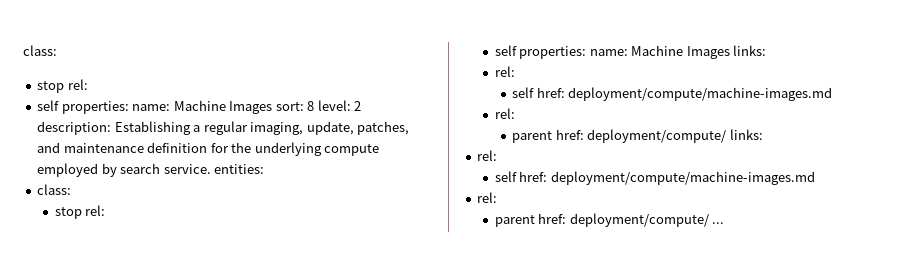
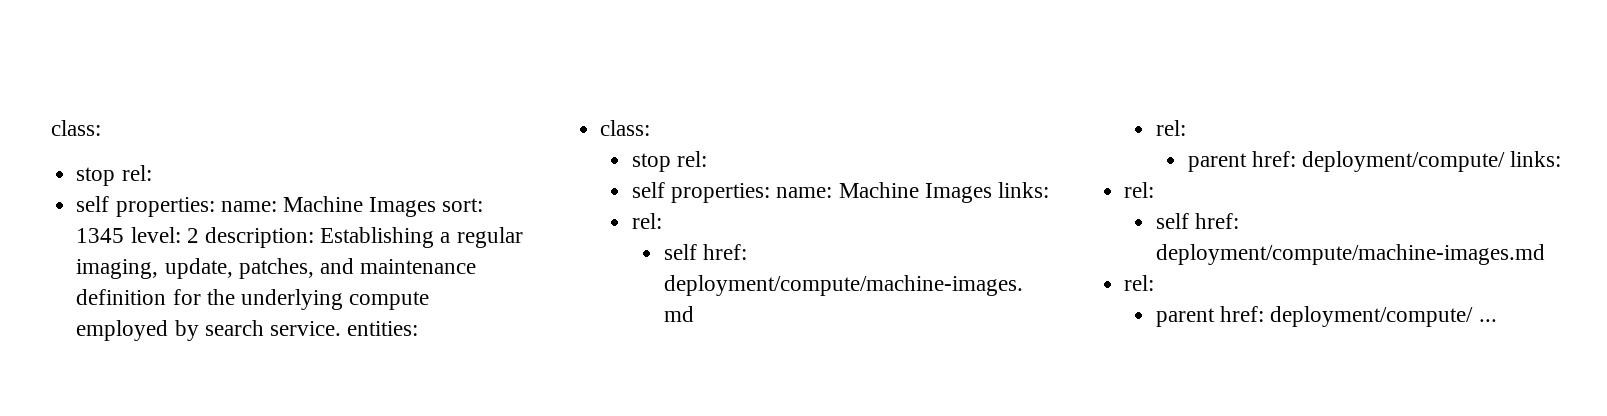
- self properties: name: Machine Images sort: 8 level: 2 description: Establishing a regular imaging, update, patches, and maintenance definition for the underlying compute employed by search service. entities:
+ self properties: name: Machine Images sort: 1345 level: 2 description: Establishing a regular imaging, update, patches, and maintenance definition for the underlying compute employed by search service. entities:

